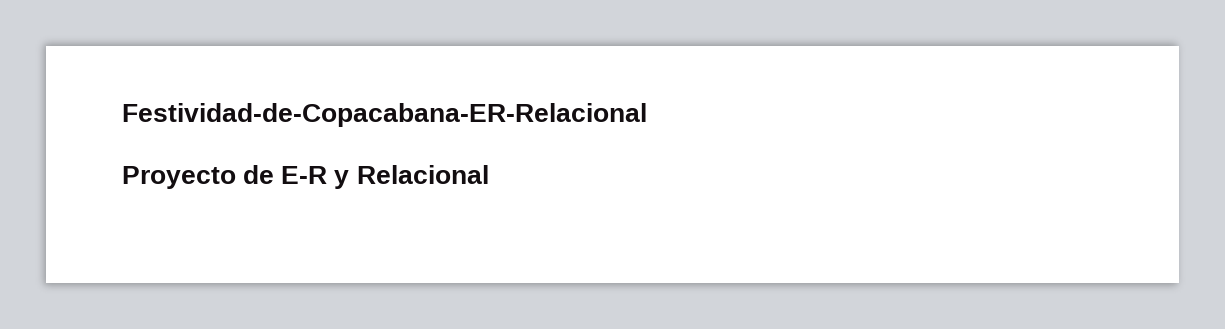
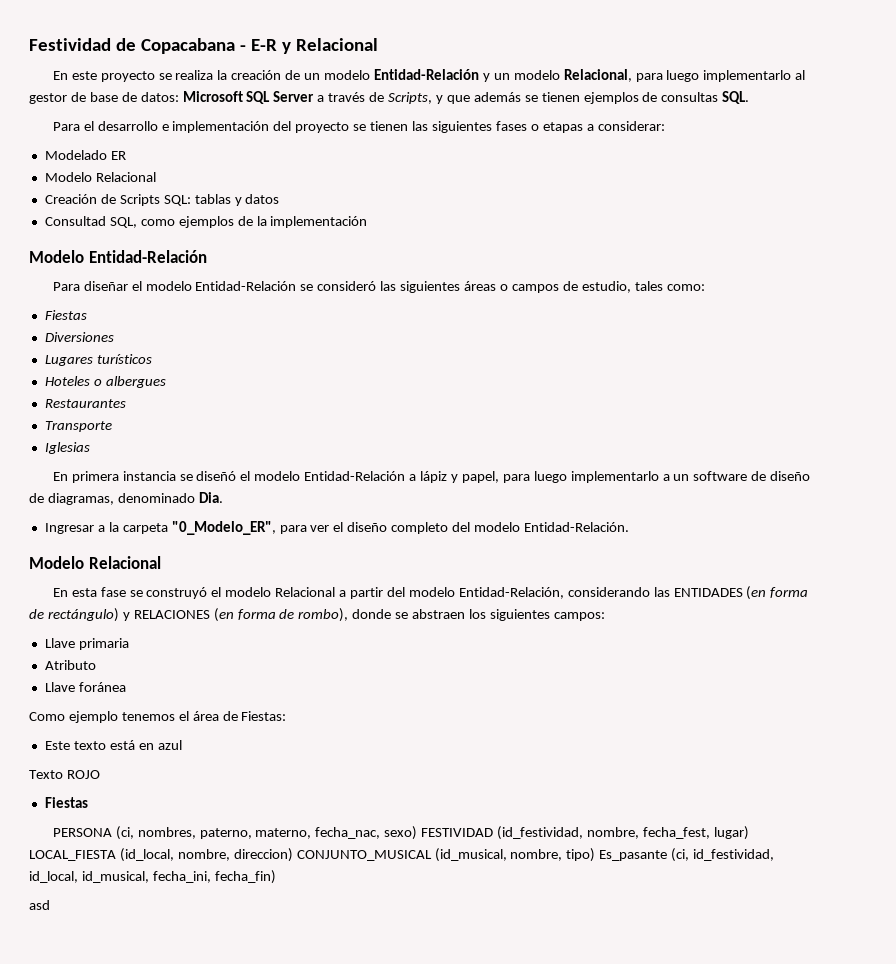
- Festividad-de-Copacabana-ER-Relacional
- Proyecto de E-R y Relacional
+ Festividad de Copacabana - E-R y Relacional
+ En este proyecto se realiza la creación de un modelo Entidad-Relación y un modelo Relacional, para luego implementarlo al gestor de base de datos: Microsoft SQL Server a través de Scripts, y que además se tienen ejemplos de consultas SQL.
+ Para el desarrollo e implementación del proyecto se tienen las siguientes fases o etapas a considerar:
+ Modelado ER
+ Modelo Relacional
+ Creación de Scripts SQL: tablas y datos
+ Consultad SQL, como ejemplos de la implementación
+ Modelo Entidad-Relación
+ Para diseñar el modelo Entidad-Relación se consideró las siguientes áreas o campos de estudio, tales como:
+ Fiestas
+ Diversiones
+ Lugares turísticos
+ Hoteles o albergues
+ Restaurantes
+ Transporte
+ Iglesias
+ En primera instancia se diseñó el modelo Entidad-Relación a lápiz y papel, para luego implementarlo a un software de diseño de diagramas, denominado Dia.
+ Ingresar a la carpeta "0_Modelo_ER", para ver el diseño completo del modelo Entidad-Relación.
+ Modelo Relacional
+ En esta fase se construyó el modelo Relacional a partir del modelo Entidad-Relación, considerando las ENTIDADES (en forma de rectángulo) y RELACIONES (en forma de rombo), donde se abstraen los siguientes campos:
+ Llave primaria
+ Atributo
+ Llave foránea
+ Como ejemplo tenemos el área de Fiestas:
+ Este texto está en azul
+ Texto ROJO
+ Fiestas
+ PERSONA (ci, nombres, paterno, materno, fecha_nac, sexo) FESTIVIDAD (id_festividad, nombre, fecha_fest, lugar) LOCAL_FIESTA (id_local, nombre, direccion) CONJUNTO_MUSICAL (id_musical, nombre, tipo) Es_pasante (ci, id_festividad, id_local, id_musical, fecha_ini, fecha_fin)
+ asd

